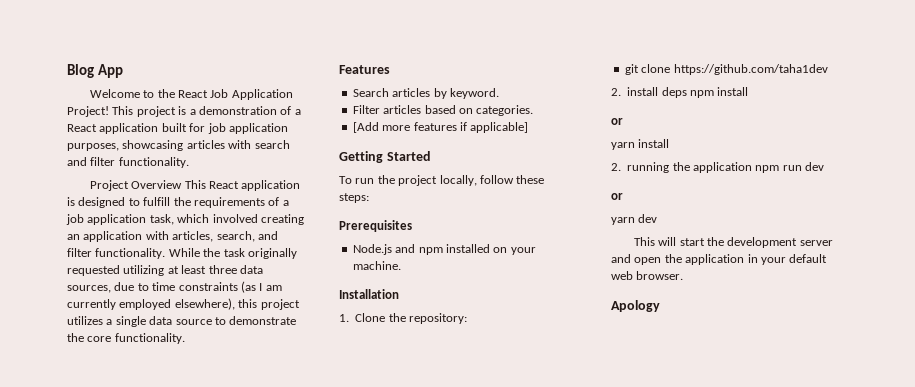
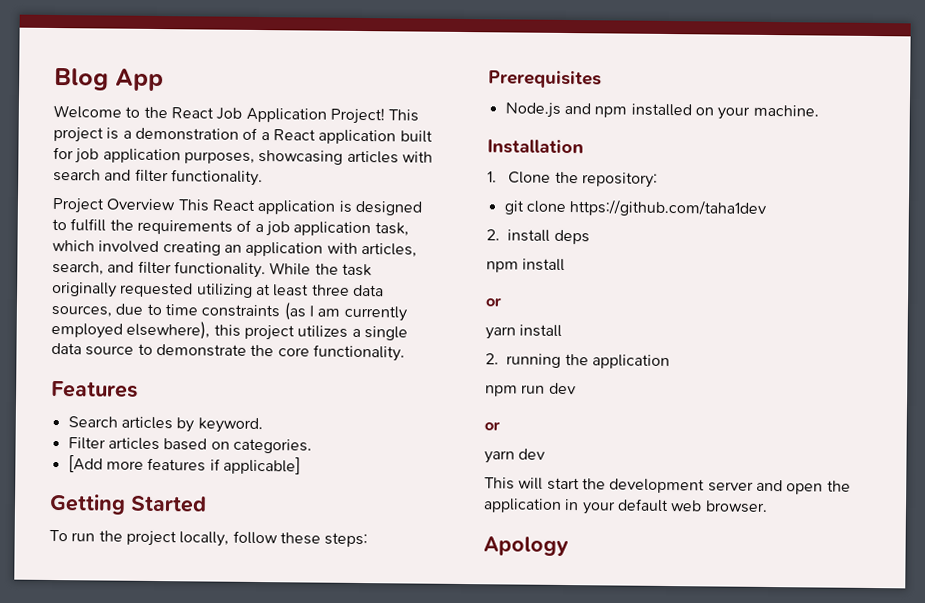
- 2. install deps npm install
+ 2. install deps
+ npm install
- 2. running the application npm run dev
+ 2. running the application
+ npm run dev

